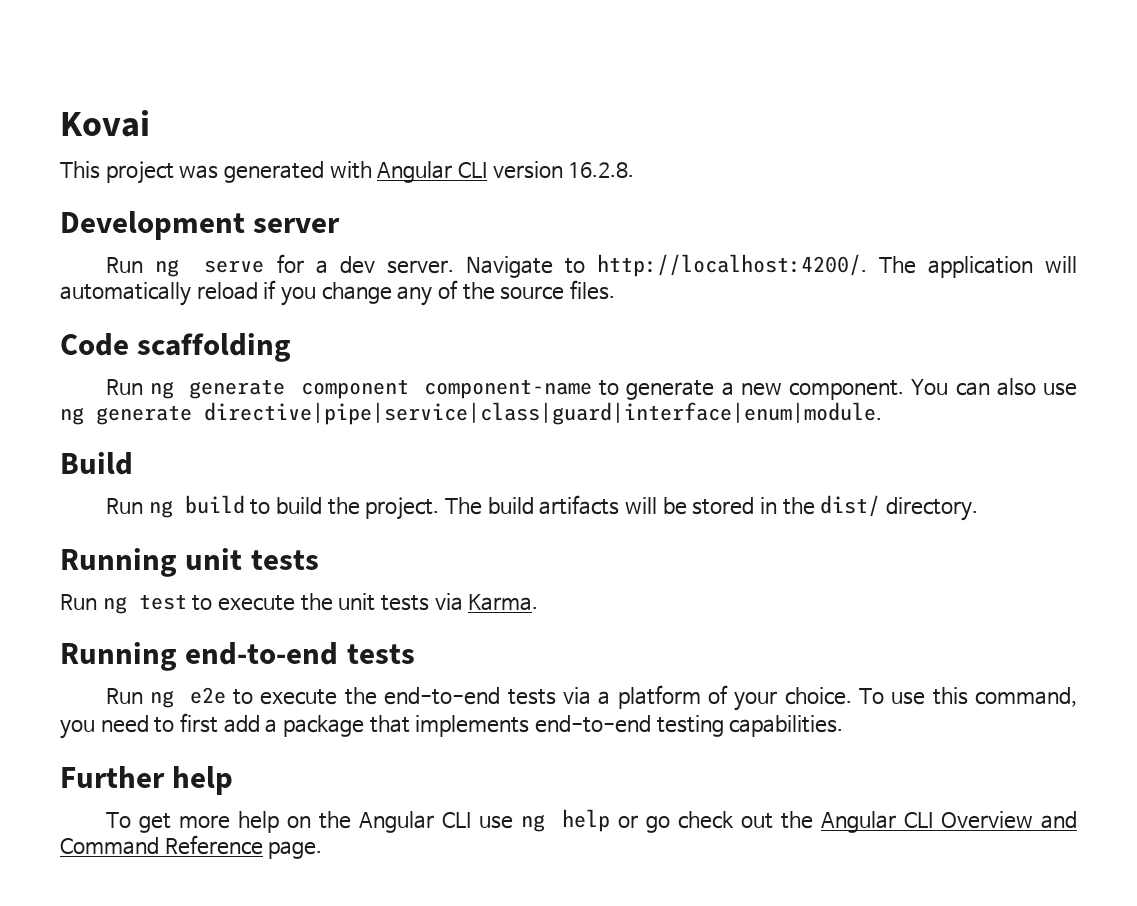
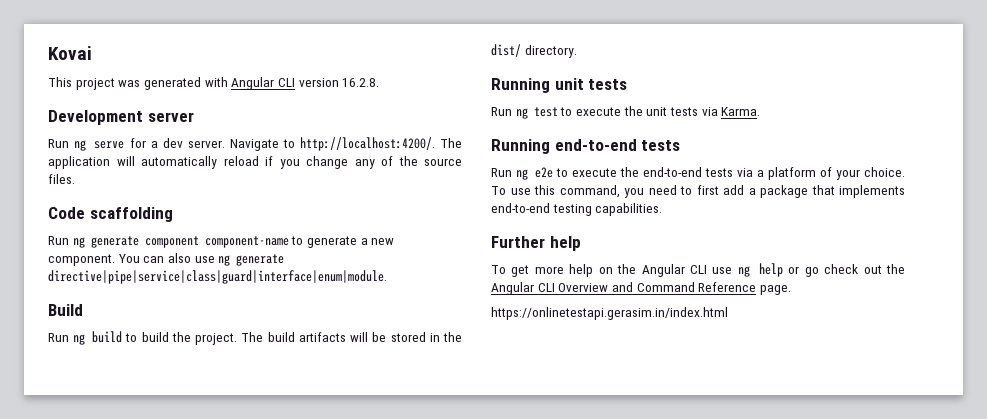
+ https://onlinetestapi.gerasim.in/index.html

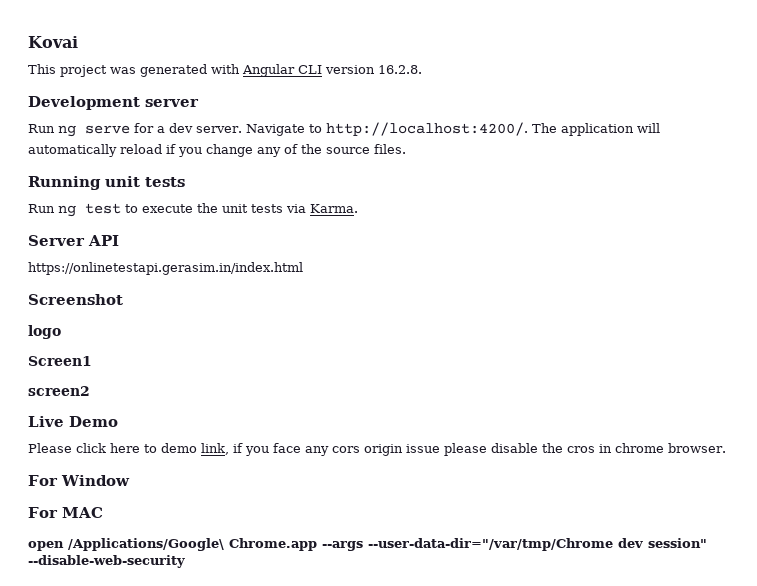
- Code scaffolding
- Run ng generate component component-name to generate a new component. You can also use ng generate directive|pipe|service|class|guard|interface|enum|module.
- Build
- Run ng build to build the project. The build artifacts will be stored in the dist/ directory.
- Running end-to-end tests
- Run ng e2e to execute the end-to-end tests via a platform of your choice. To use this command, you need to first add a package that implements end-to-end testing capabilities.
- Further help
- To get more help on the Angular CLI use ng help or go check out the Angular CLI Overview and Command Reference page.
+ Server API
  https://onlinetestapi.gerasim.in/index.html
+ Screenshot
+ logo
+ Screen1
+ screen2
+ Live Demo
+ Please click here to demo link, if you face any cors origin issue please disable the cros in chrome browser.
+ For Window
+ For MAC
+ open /Applications/Google\ Chrome.app --args --user-data-dir="/var/tmp/Chrome dev session" --disable-web-security

